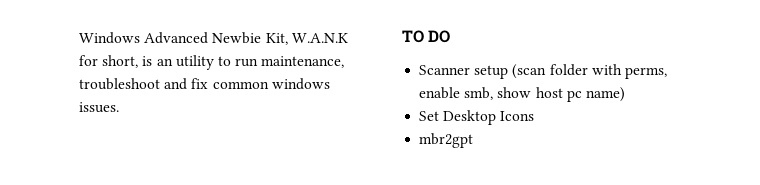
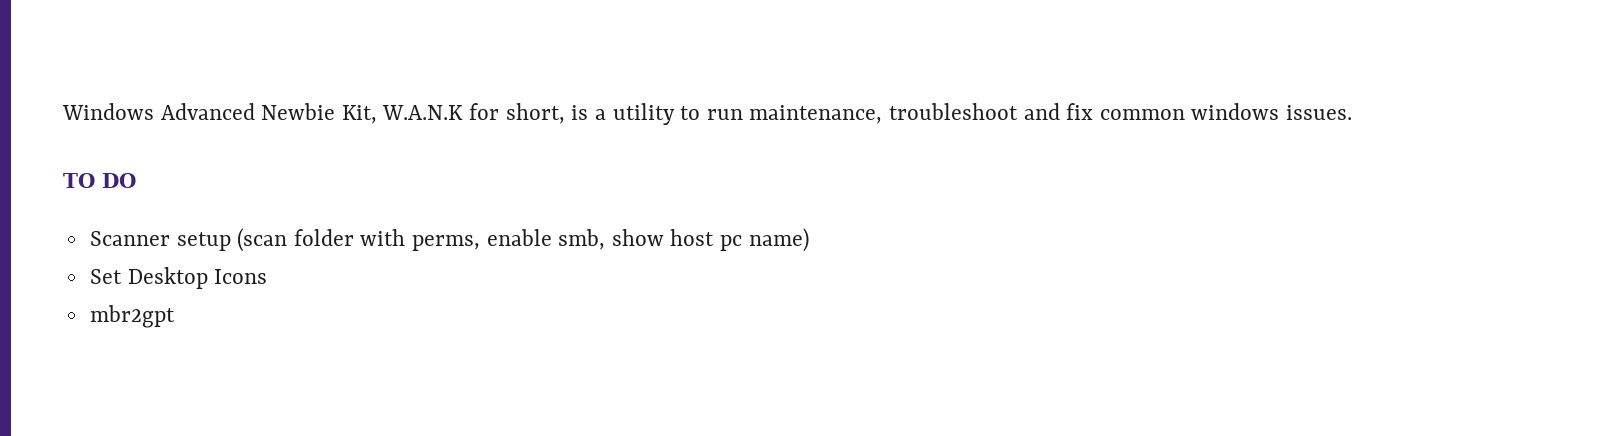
- Windows Advanced Newbie Kit, W.A.N.K for short, is an utility to run maintenance, troubleshoot and fix common windows issues.
+ Windows Advanced Newbie Kit, W.A.N.K for short, is a utility to run maintenance, troubleshoot and fix common windows issues.

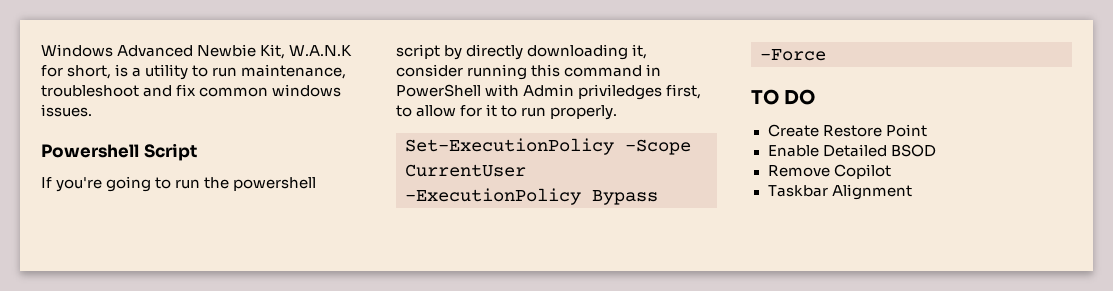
+ Powershell Script
+ If you're going to run the powershell script by directly downloading it, consider running this command in PowerShell with Admin priviledges first, to allow for it to run properly.
+ Set-ExecutionPolicy -Scope CurrentUser -ExecutionPolicy Bypass -Force
  TO DO
- Scanner setup (scan folder with perms, enable smb, show host pc name)
- Set Desktop Icons
- mbr2gpt
+ Create Restore Point
+ Enable Detailed BSOD
+ Remove Copilot
+ Taskbar Alignment

